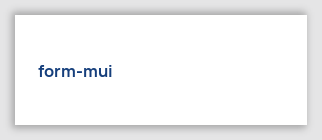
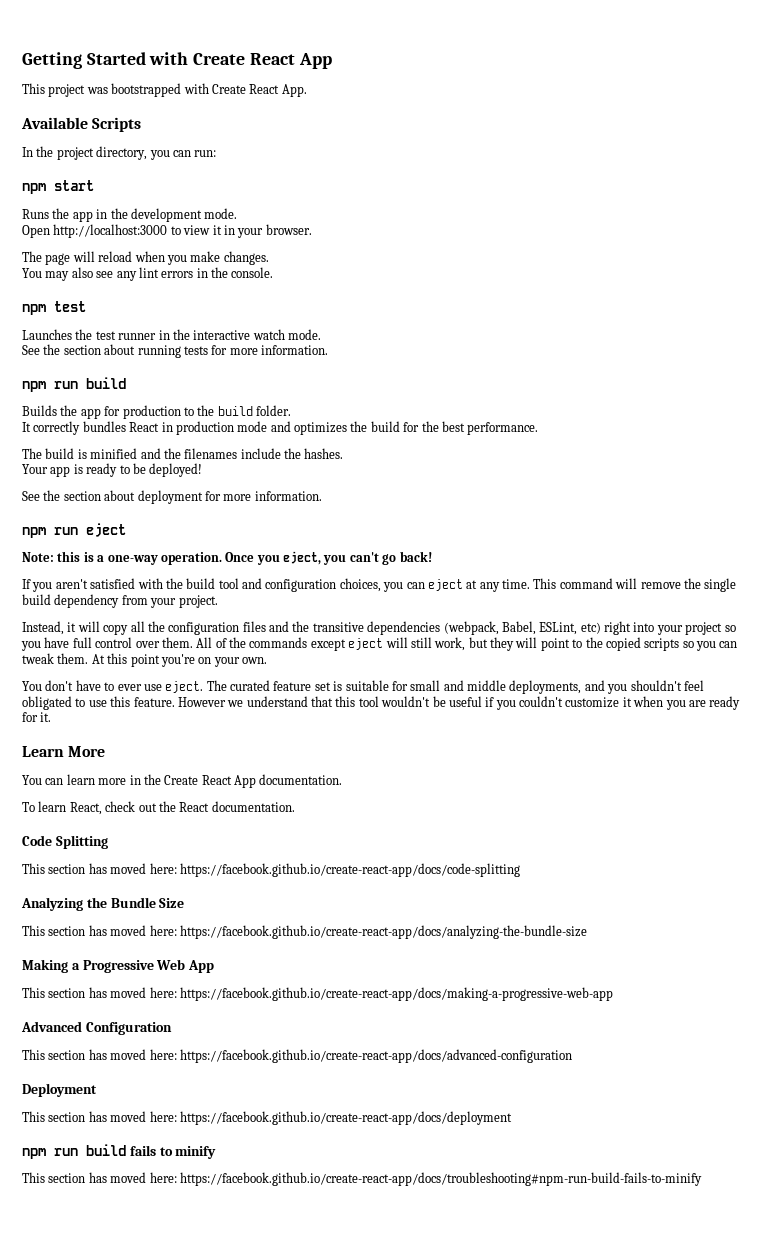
- form-mui
+ Getting Started with Create React App
+ This project was bootstrapped with Create React App.
+ Available Scripts
+ In the project directory, you can run:
+ npm start
+ Runs the app in the development mode.
+ Open http://localhost:3000 to view it in your browser.
+ The page will reload when you make changes.
+ You may also see any lint errors in the console.
+ npm test
+ Launches the test runner in the interactive watch mode.
+ See the section about running tests for more information.
+ npm run build
+ Builds the app for production to the build folder.
+ It correctly bundles React in production mode and optimizes the build for the best performance.
+ The build is minified and the filenames include the hashes.
+ Your app is ready to be deployed!
+ See the section about deployment for more information.
+ npm run eject
+ Note: this is a one-way operation. Once you eject, you can't go back!
+ If you aren't satisfied with the build tool and configuration choices, you can eject at any time. This command will remove the single build dependency from your project.
+ Instead, it will copy all the configuration files and the transitive dependencies (webpack, Babel, ESLint, etc) right into your project so you have full control over them. All of the commands except eject will still work, but they will point to the copied scripts so you can tweak them. At this point you're on your own.
+ You don't have to ever use eject. The curated feature set is suitable for small and middle deployments, and you shouldn't feel obligated to use this feature. However we understand that this tool wouldn't be useful if you couldn't customize it when you are ready for it.
+ Learn More
+ You can learn more in the Create React App documentation.
+ To learn React, check out the React documentation.
+ Code Splitting
+ This section has moved here: https://facebook.github.io/create-react-app/docs/code-splitting
+ Analyzing the Bundle Size
+ This section has moved here: https://facebook.github.io/create-react-app/docs/analyzing-the-bundle-size
+ Making a Progressive Web App
+ This section has moved here: https://facebook.github.io/create-react-app/docs/making-a-progressive-web-app
+ Advanced Configuration
+ This section has moved here: https://facebook.github.io/create-react-app/docs/advanced-configuration
+ Deployment
+ This section has moved here: https://facebook.github.io/create-react-app/docs/deployment
+ npm run build fails to minify
+ This section has moved here: https://facebook.github.io/create-react-app/docs/troubleshooting#npm-run-build-fails-to-minify

